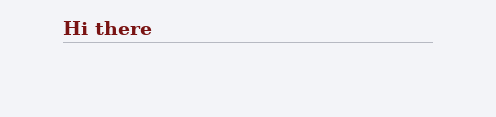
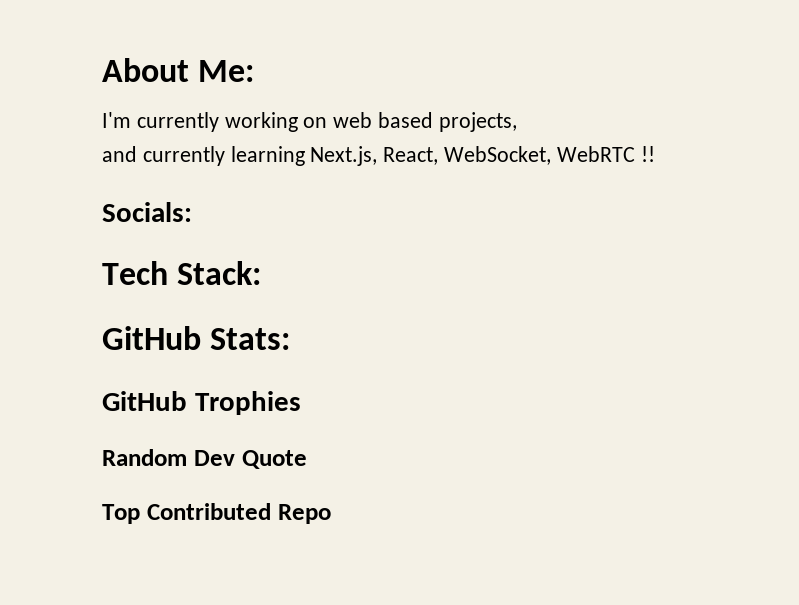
- Hi there
+ About Me:
+ I'm currently working on web based projects,
+ and currently learning Next.js, React, WebSocket, WebRTC !!
+ Socials:
+ Tech Stack:
+ GitHub Stats:
+ GitHub Trophies
+ Random Dev Quote
+ Top Contributed Repo

